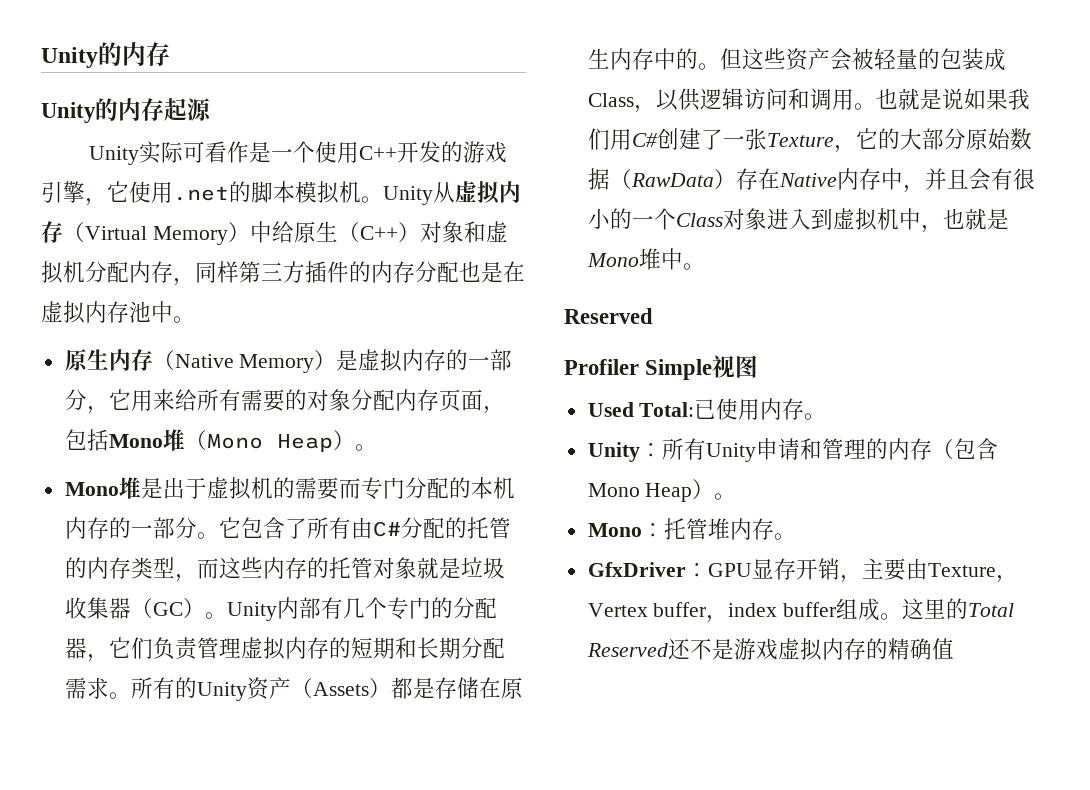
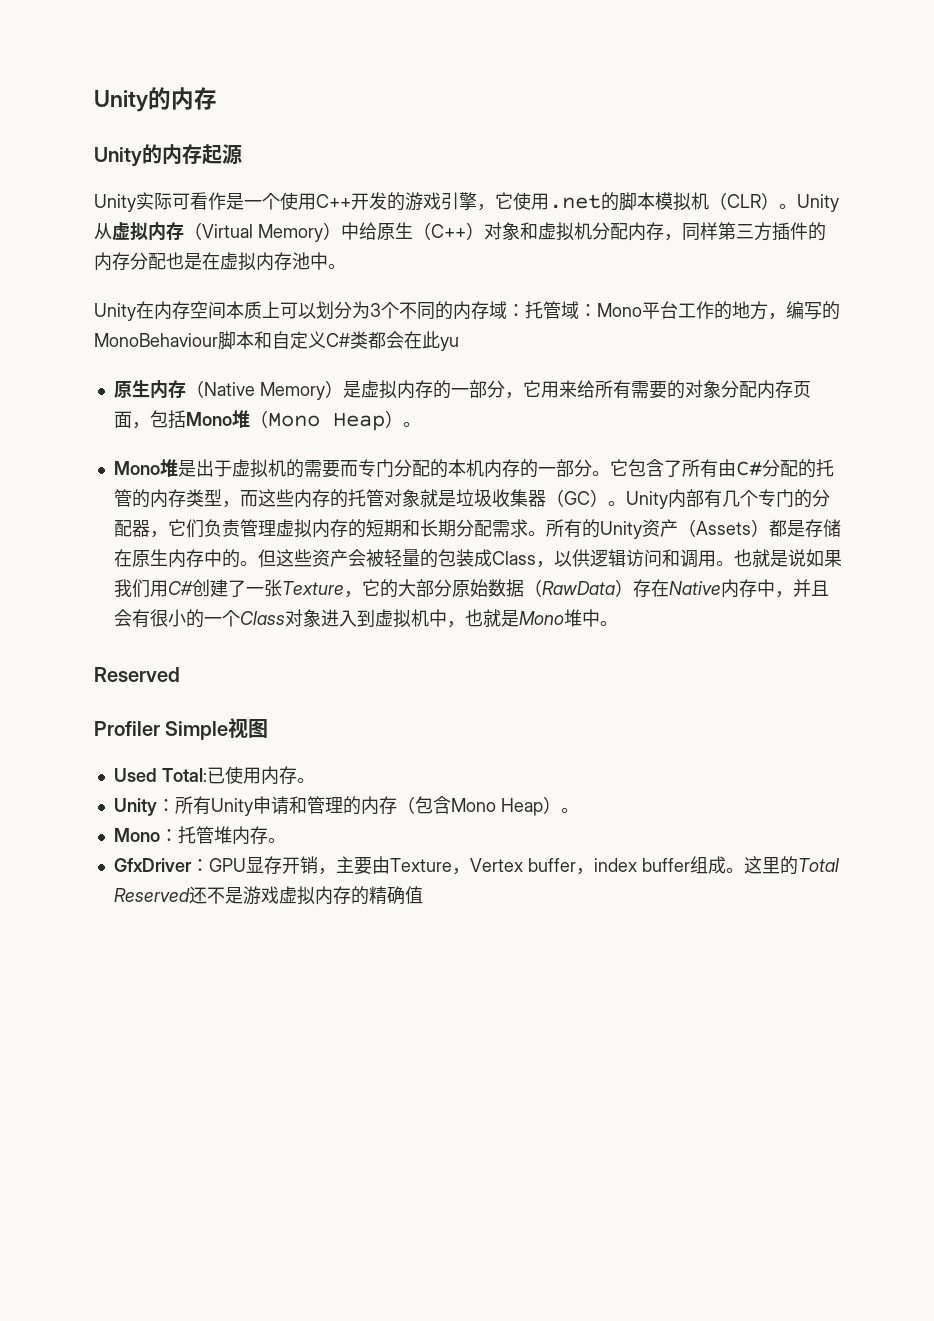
- Unity实际可看作是一个使用C++开发的游戏引擎，它使用.net的脚本模拟机。
+ Unity实际可看作是一个使用C++开发的游戏引擎，它使用.net的脚本模拟机（CLR）。
+ Unity在内存空间本质上可以划分为3个不同的内存域：托管域：Mono平台工作的地方，编写的MonoBehaviour脚本和自定义C#类都会在此yu

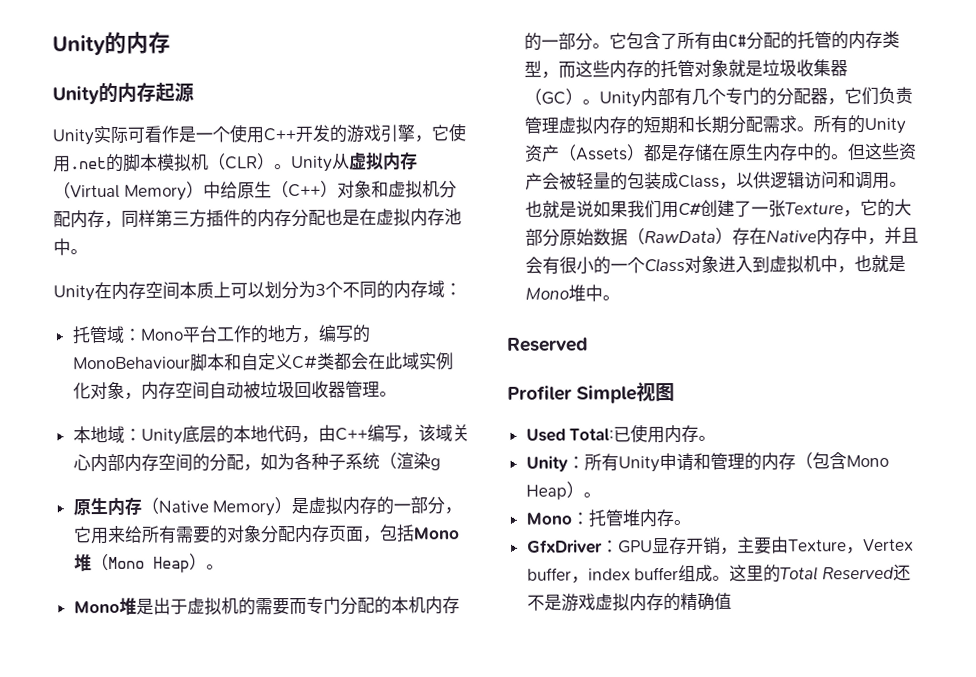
- Unity在内存空间本质上可以划分为3个不同的内存域：托管域：Mono平台工作的地方，编写的MonoBehaviour脚本和自定义C#类都会在此yu
+ Unity在内存空间本质上可以划分为3个不同的内存域：
+ 托管域：Mono平台工作的地方，编写的MonoBehaviour脚本和自定义C#类都会在此域实例化对象，内存空间自动被垃圾回收器管理。
+ 本地域：Unity底层的本地代码，由C++编写，该域关心内部内存空间的分配，如为各种子系统（渲染g

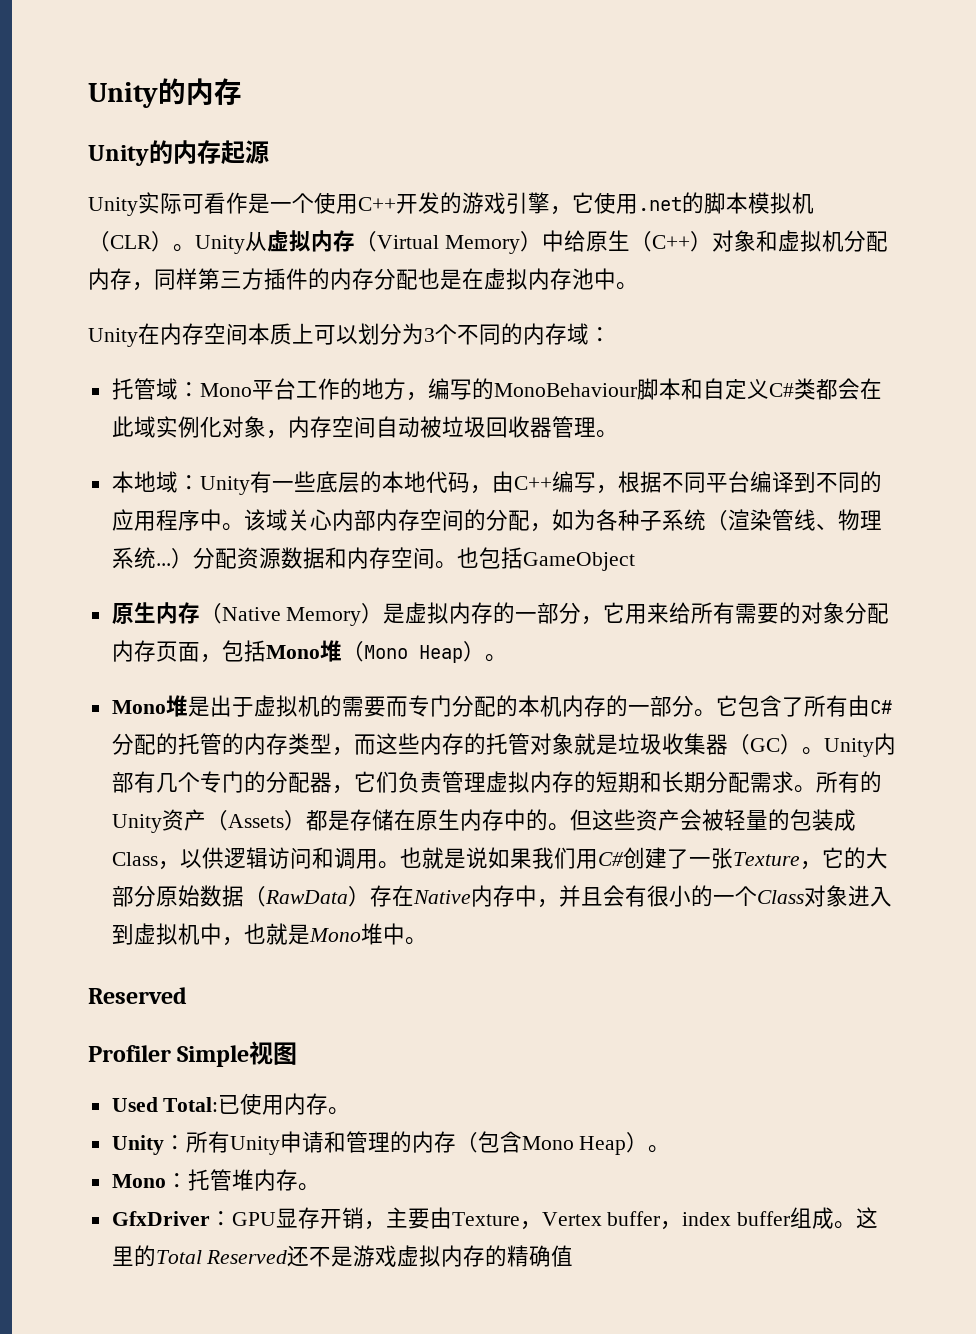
- 本地域：Unity底层的本地代码，由C++编写，该域关心内部内存空间的分配，如为各种子系统（渲染g
+ 本地域：Unity有一些底层的本地代码，由C++编写，根据不同平台编译到不同的应用程序中。该域关心内部内存空间的分配，如为各种子系统（渲染管线、物理系统...）分配资源数据和内存空间。也包括GameObject

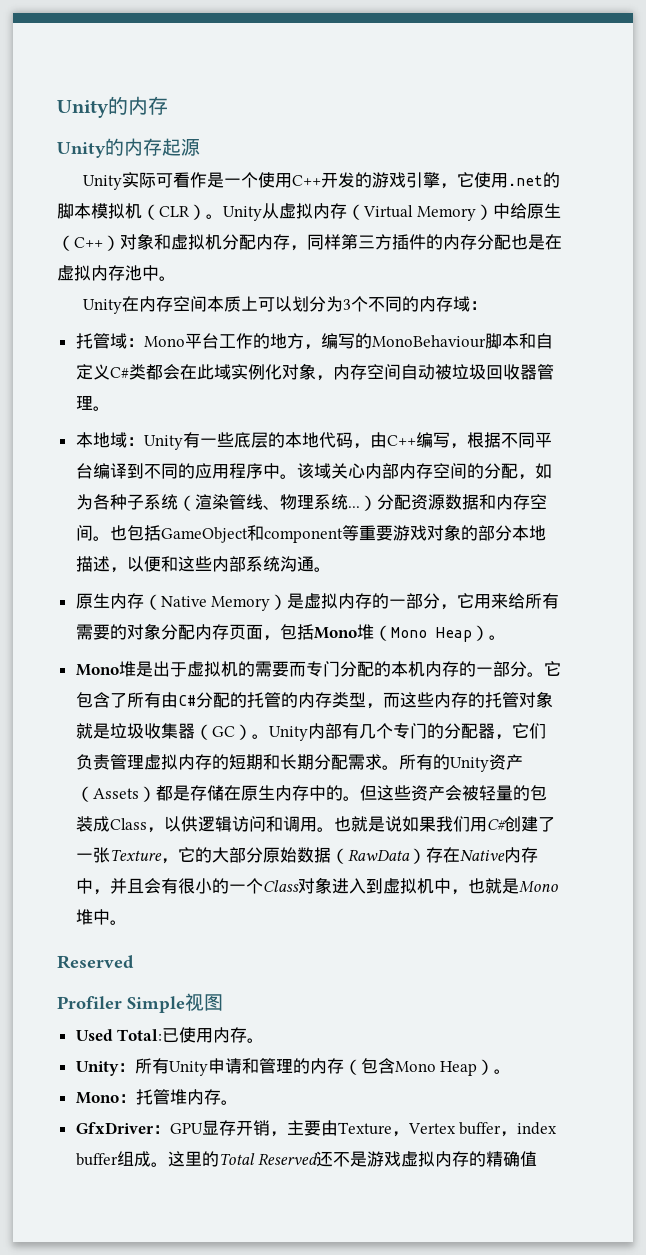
- 也包括GameObject
+ 也包括GameObject和component等重要游戏对象的部分本地描述，以便和这些内部系统沟通。

